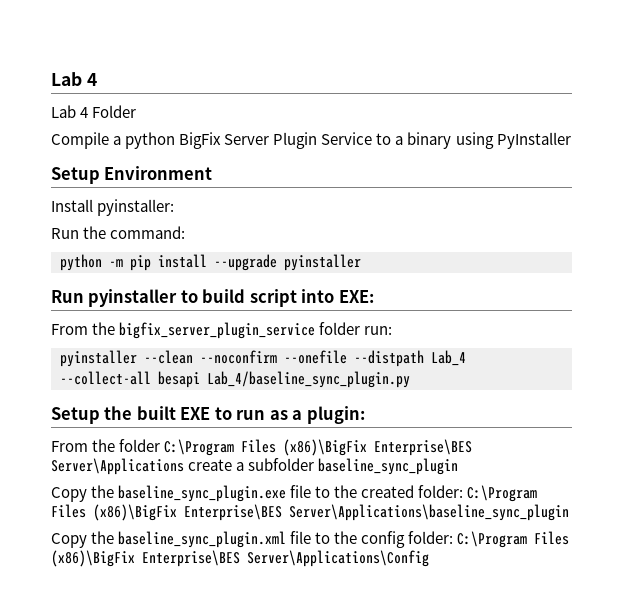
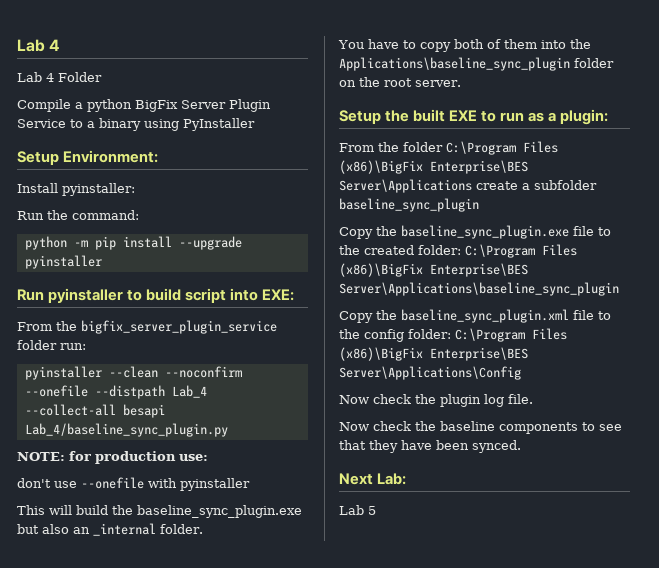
- Setup Environment
+ Setup Environment:
+ NOTE: for production use:
+ don't use --onefile with pyinstaller
+ This will build the baseline_sync_plugin.exe but also an _internal folder.
+ You have to copy both of them into the Applications\baseline_sync_plugin folder on the root server.
+ Now check the plugin log file.
+ Now check the baseline components to see that they have been synced.
+ Next Lab:
+ Lab 5

